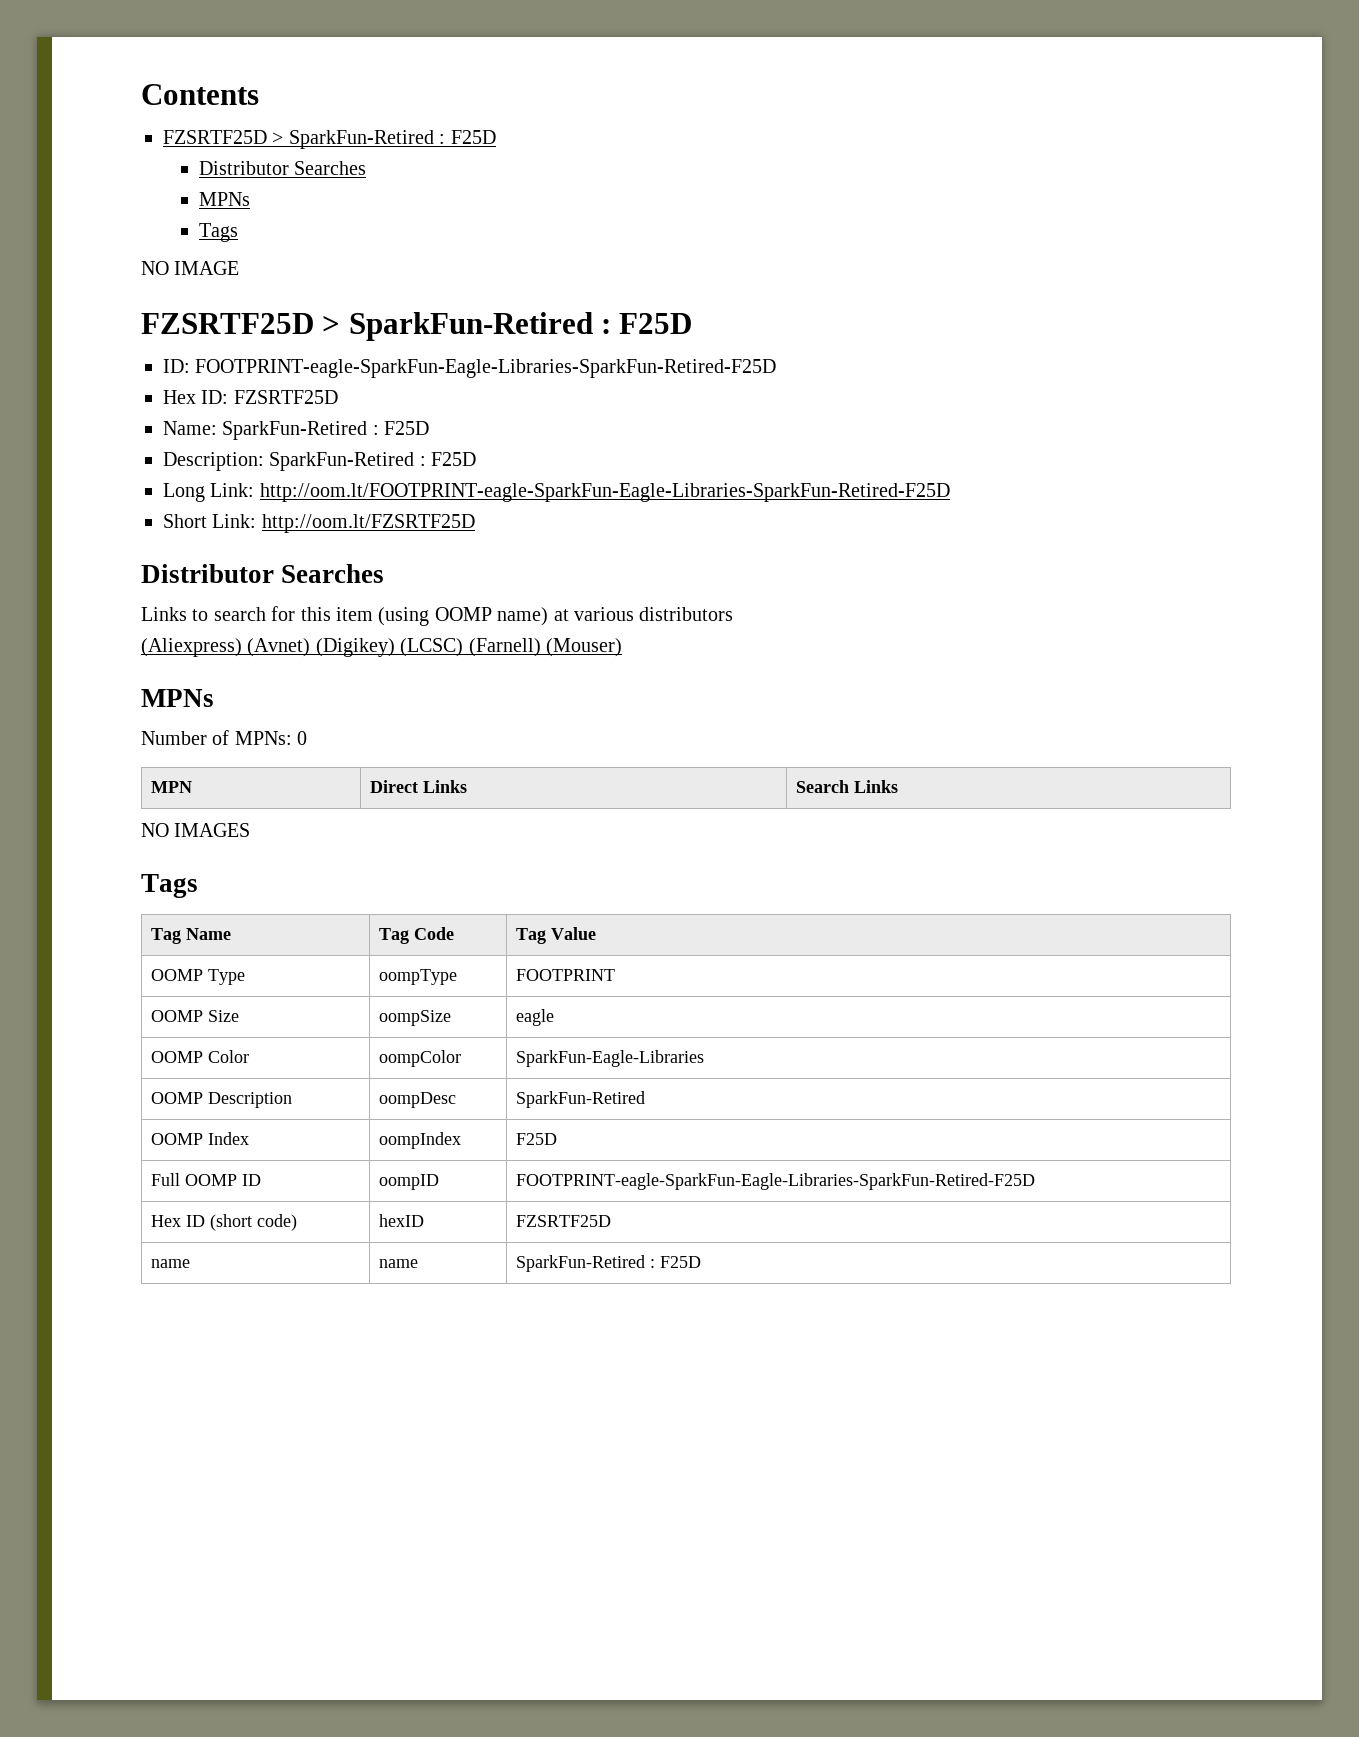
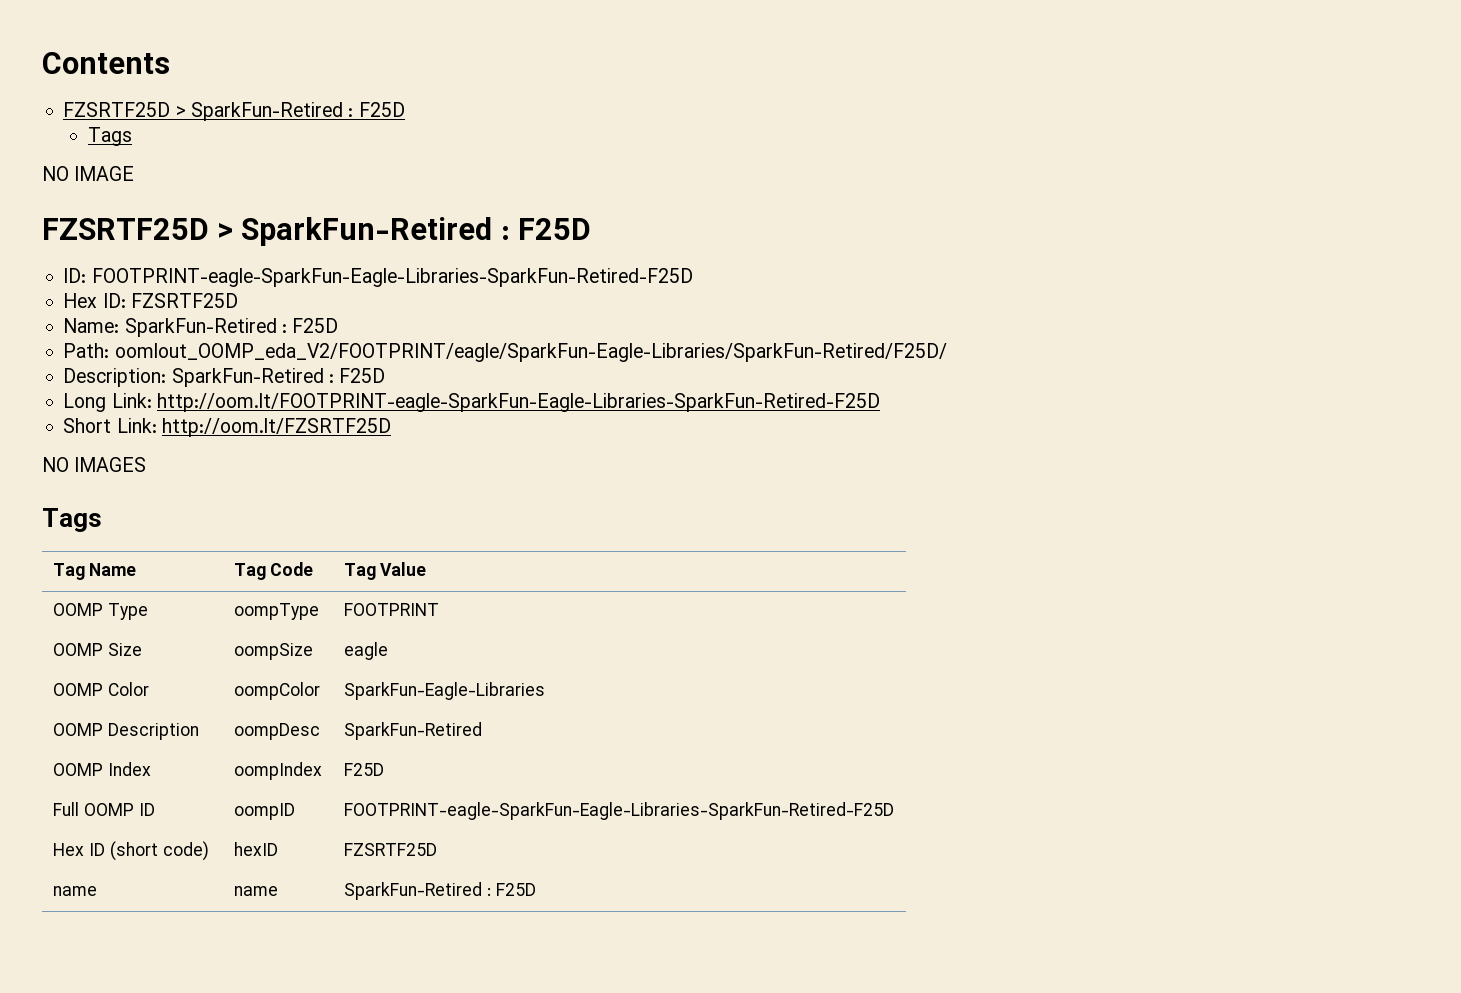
  Contents
  FZSRTF25D > SparkFun-Retired : F25D
- Distributor Searches
- MPNs
+ Path: oomlout_OOMP_eda_V2/FOOTPRINT/eagle/SparkFun-Eagle-Libraries/SparkFun-Retired/F25D/
  Short Link: http://oom.lt/FZSRTF25D
- Distributor Searches
- Links to search for this item (using OOMP name) at various distributors
- (Aliexpress) (Avnet) (Digikey) (LCSC) (Farnell) (Mouser)
- MPNs
- Number of MPNs: 0
- MPN | Direct Links | Search Links

